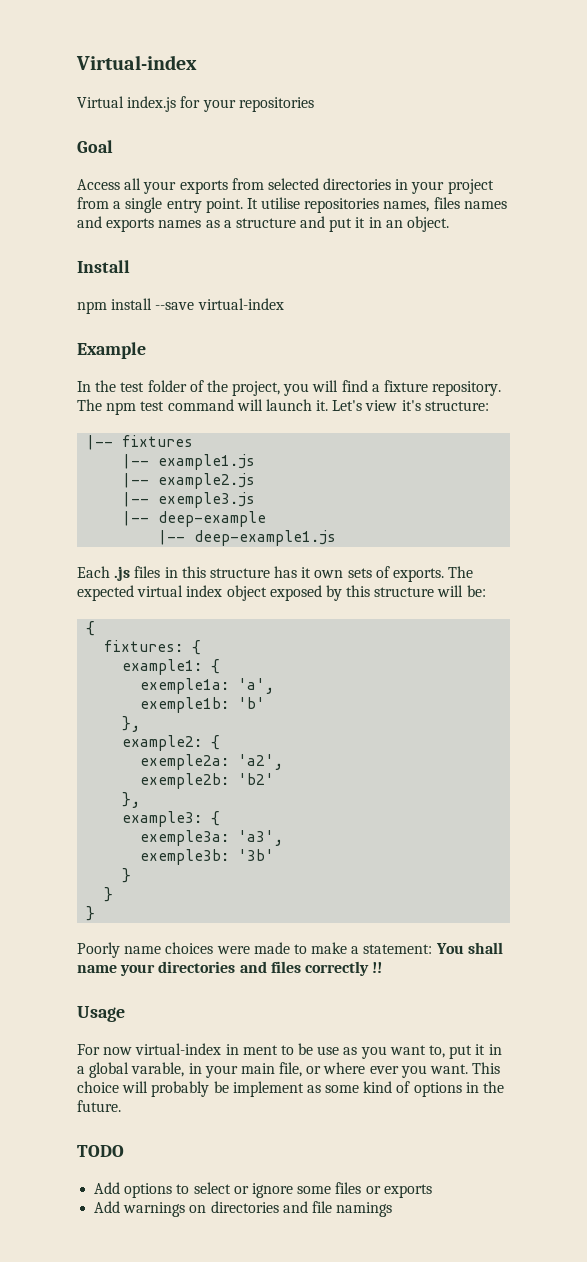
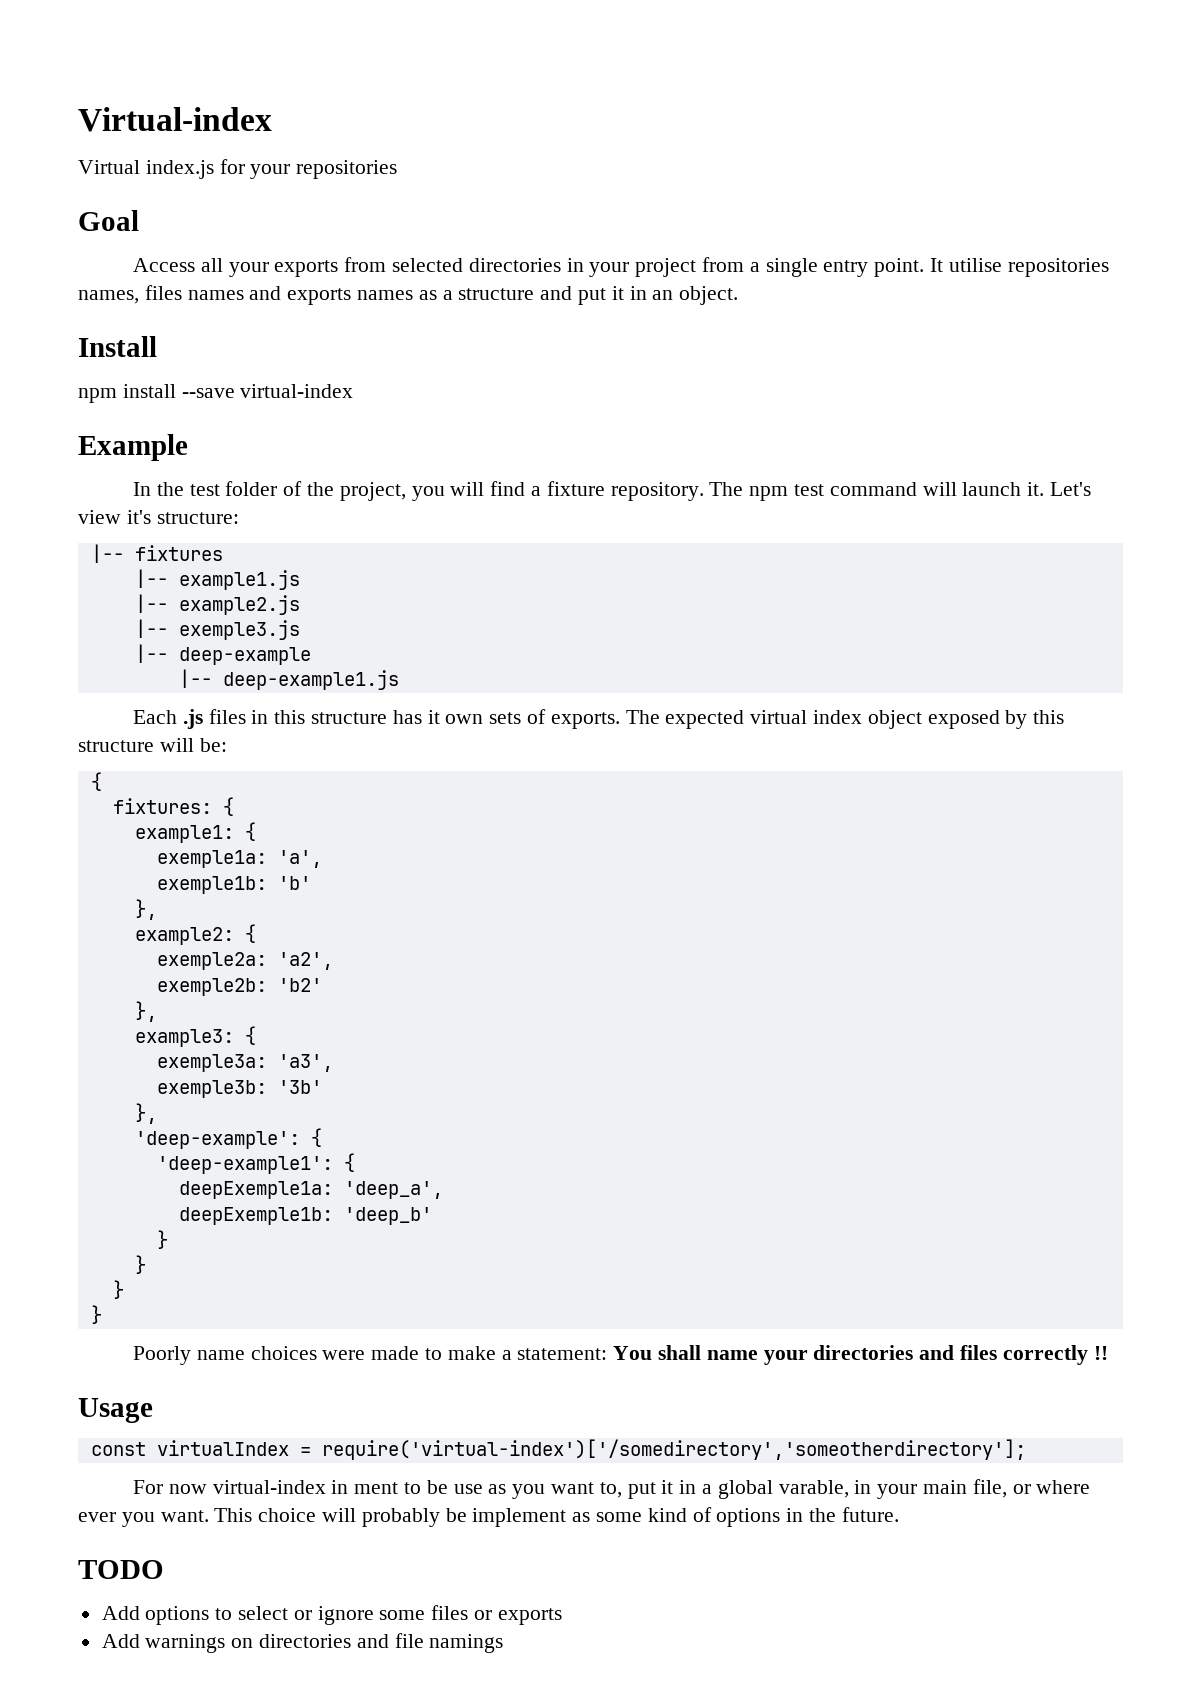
  exemple3b: '3b'
+ },
+ 'deep-example': {
+ 'deep-example1': {
+ deepExemple1a: 'deep_a',
+ deepExemple1b: 'deep_b'
+ }
+ const virtualIndex = require('virtual-index')['/somedirectory','someotherdirectory'];

